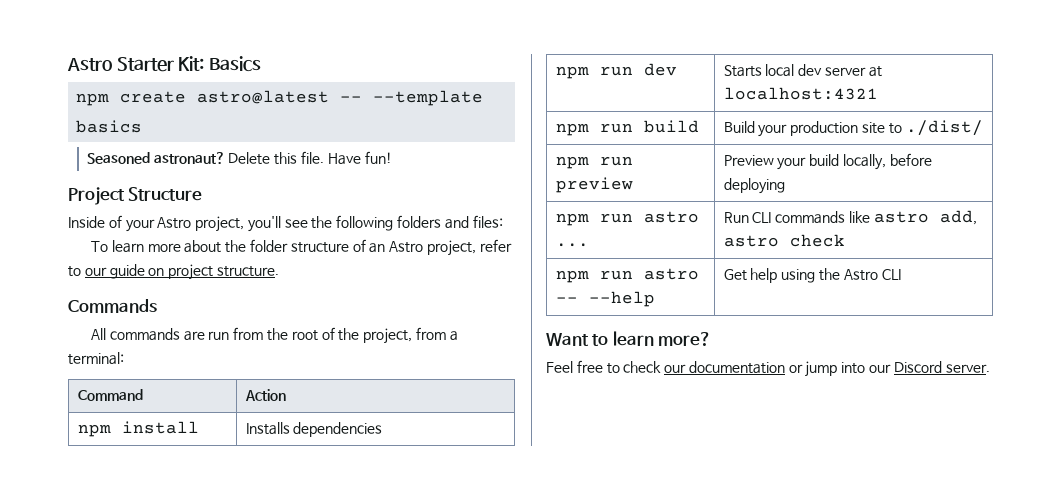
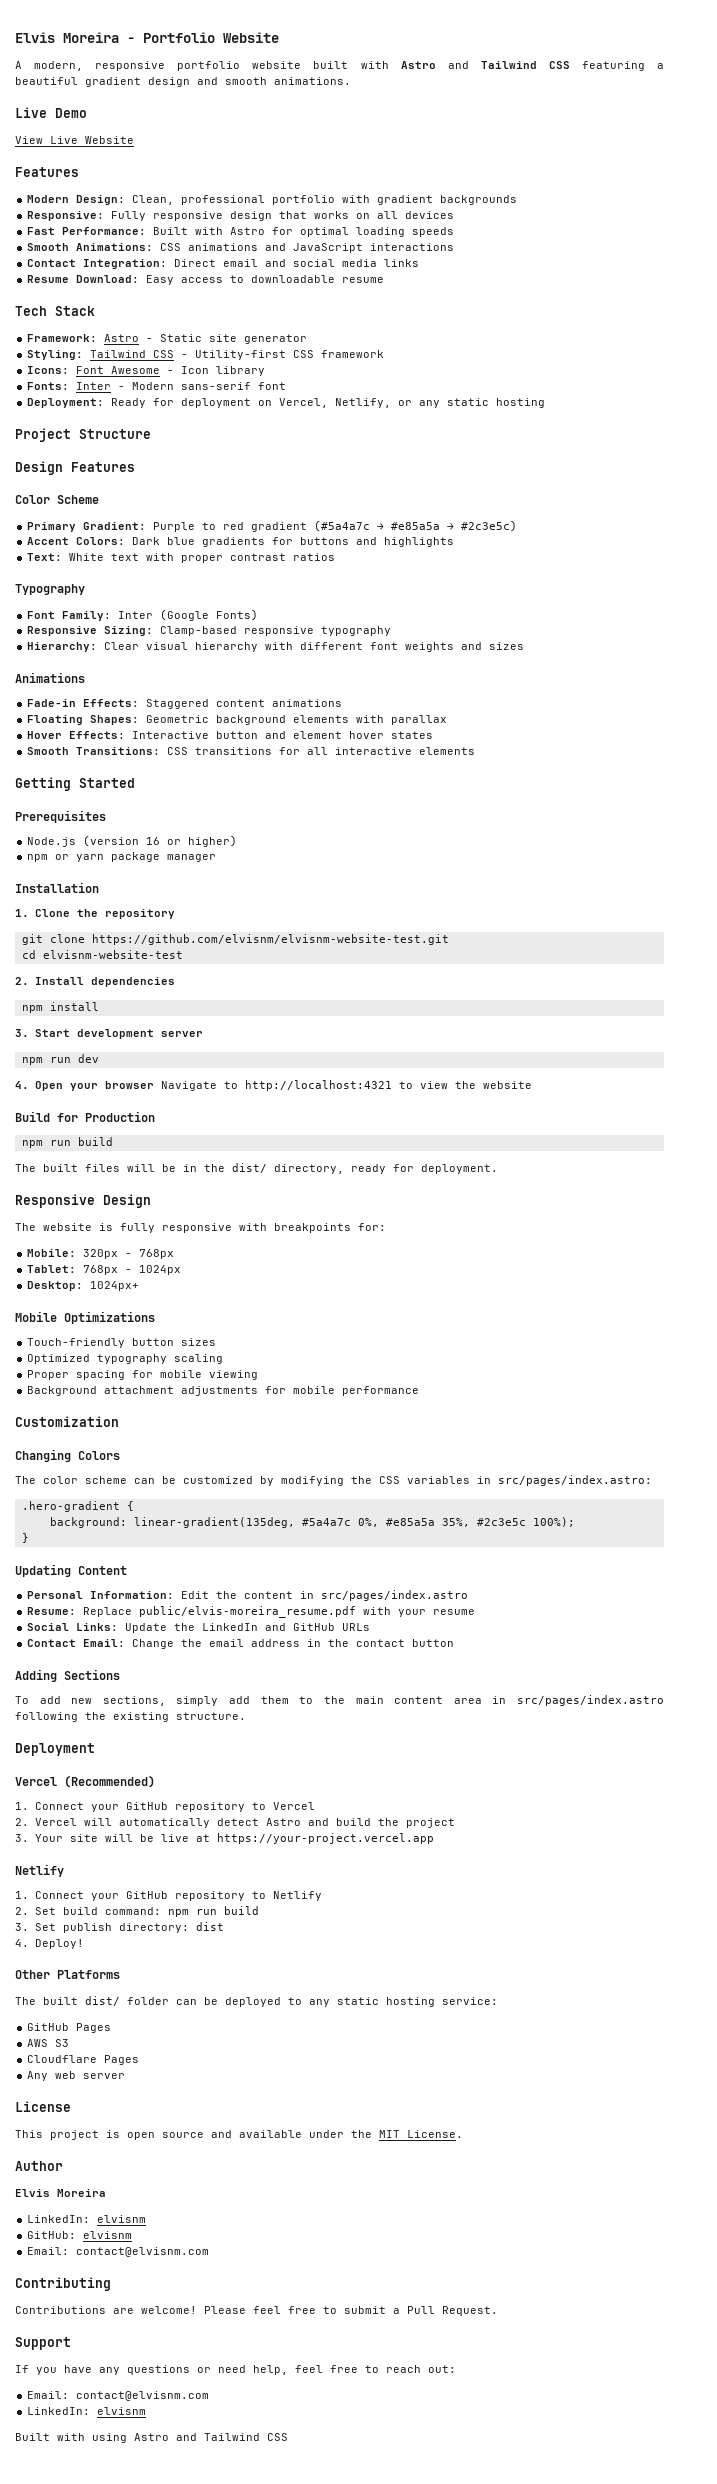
- Astro Starter Kit: Basics
- npm create astro@latest -- --template basics
- Seasoned astronaut? Delete this file. Have fun!
+ Elvis Moreira - Portfolio Website
+ A modern, responsive portfolio website built with Astro and Tailwind CSS featuring a beautiful gradient design and smooth animations.
+ Live Demo
+ View Live Website
+ Features
+ Modern Design: Clean, professional portfolio with gradient backgrounds
+ Responsive: Fully responsive design that works on all devices
+ Fast Performance: Built with Astro for optimal loading speeds
+ Smooth Animations: CSS animations and JavaScript interactions
+ Contact Integration: Direct email and social media links
+ Resume Download: Easy access to downloadable resume
+ Tech Stack
+ Framework: Astro - Static site generator
+ Styling: Tailwind CSS - Utility-first CSS framework
+ Icons: Font Awesome - Icon library
+ Fonts: Inter - Modern sans-serif font
+ Deployment: Ready for deployment on Vercel, Netlify, or any static hosting
  Project Structure
- Inside of your Astro project, you'll see the following folders and files:
- To learn more about the folder structure of an Astro project, refer to our guide on project structure.
- Commands
- All commands are run from the root of the project, from a terminal:
- Command | Action
- npm install | Installs dependencies
- npm run dev | Starts local dev server at localhost:4321
- npm run build | Build your production site to ./dist/
- npm run preview | Preview your build locally, before deploying
- npm run astro ... | Run CLI commands like astro add, astro check
- npm run astro -- --help | Get help using the Astro CLI
- Want to learn more?
- Feel free to check our documentation or jump into our Discord server.
+ Design Features
+ Color Scheme
+ Primary Gradient: Purple to red gradient (#5a4a7c → #e85a5a → #2c3e5c)
+ Accent Colors: Dark blue gradients for buttons and highlights
+ Text: White text with proper contrast ratios
+ Typography
+ Font Family: Inter (Google Fonts)
+ Responsive Sizing: Clamp-based responsive typography
+ Hierarchy: Clear visual hierarchy with different font weights and sizes
+ Animations
+ Fade-in Effects: Staggered content animations
+ Floating Shapes: Geometric background elements with parallax
+ Hover Effects: Interactive button and element hover states
+ Smooth Transitions: CSS transitions for all interactive elements
+ Getting Started
+ Prerequisites
+ Node.js (version 16 or higher)
+ npm or yarn package manager
+ Installation
+ 1. Clone the repository
+ git clone https://github.com/elvisnm/elvisnm-website-test.git
+ cd elvisnm-website-test
+ 2. Install dependencies
+ npm install
+ 3. Start development server
+ npm run dev
+ 4. Open your browser Navigate to http://localhost:4321 to view the website
+ Build for Production
+ npm run build
+ The built files will be in the dist/ directory, ready for deployment.
+ Responsive Design
+ The website is fully responsive with breakpoints for:
+ Mobile: 320px - 768px
+ Tablet: 768px - 1024px
+ Desktop: 1024px+
+ Mobile Optimizations
+ Touch-friendly button sizes
+ Optimized typography scaling
+ Proper spacing for mobile viewing
+ Background attachment adjustments for mobile performance
+ Customization
+ Changing Colors
+ The color scheme can be customized by modifying the CSS variables in src/pages/index.astro:
+ .hero-gradient {
+ background: linear-gradient(135deg, #5a4a7c 0%, #e85a5a 35%, #2c3e5c 100%);
+ }
+ Updating Content
+ Personal Information: Edit the content in src/pages/index.astro
+ Resume: Replace public/elvis-moreira_resume.pdf with your resume
+ Social Links: Update the LinkedIn and GitHub URLs
+ Contact Email: Change the email address in the contact button
+ Adding Sections
+ To add new sections, simply add them to the main content area in src/pages/index.astro following the existing structure.
+ Deployment
+ Vercel (Recommended)
+ 1. Connect your GitHub repository to Vercel
+ 2. Vercel will automatically detect Astro and build the project
+ 3. Your site will be live at https://your-project.vercel.app
+ Netlify
+ 1. Connect your GitHub repository to Netlify
+ 2. Set build command: npm run build
+ 3. Set publish directory: dist
+ 4. Deploy!
+ Other Platforms
+ The built dist/ folder can be deployed to any static hosting service:
+ GitHub Pages
+ AWS S3
+ Cloudflare Pages
+ Any web server
+ License
+ This project is open source and available under the MIT License.
+ Author
+ Elvis Moreira
+ LinkedIn: elvisnm
+ GitHub: elvisnm
+ Email: contact@elvisnm.com
+ Contributing
+ Contributions are welcome! Please feel free to submit a Pull Request.
+ Support
+ If you have any questions or need help, feel free to reach out:
+ Email: contact@elvisnm.com
+ LinkedIn: elvisnm
+ Built with using Astro and Tailwind CSS

